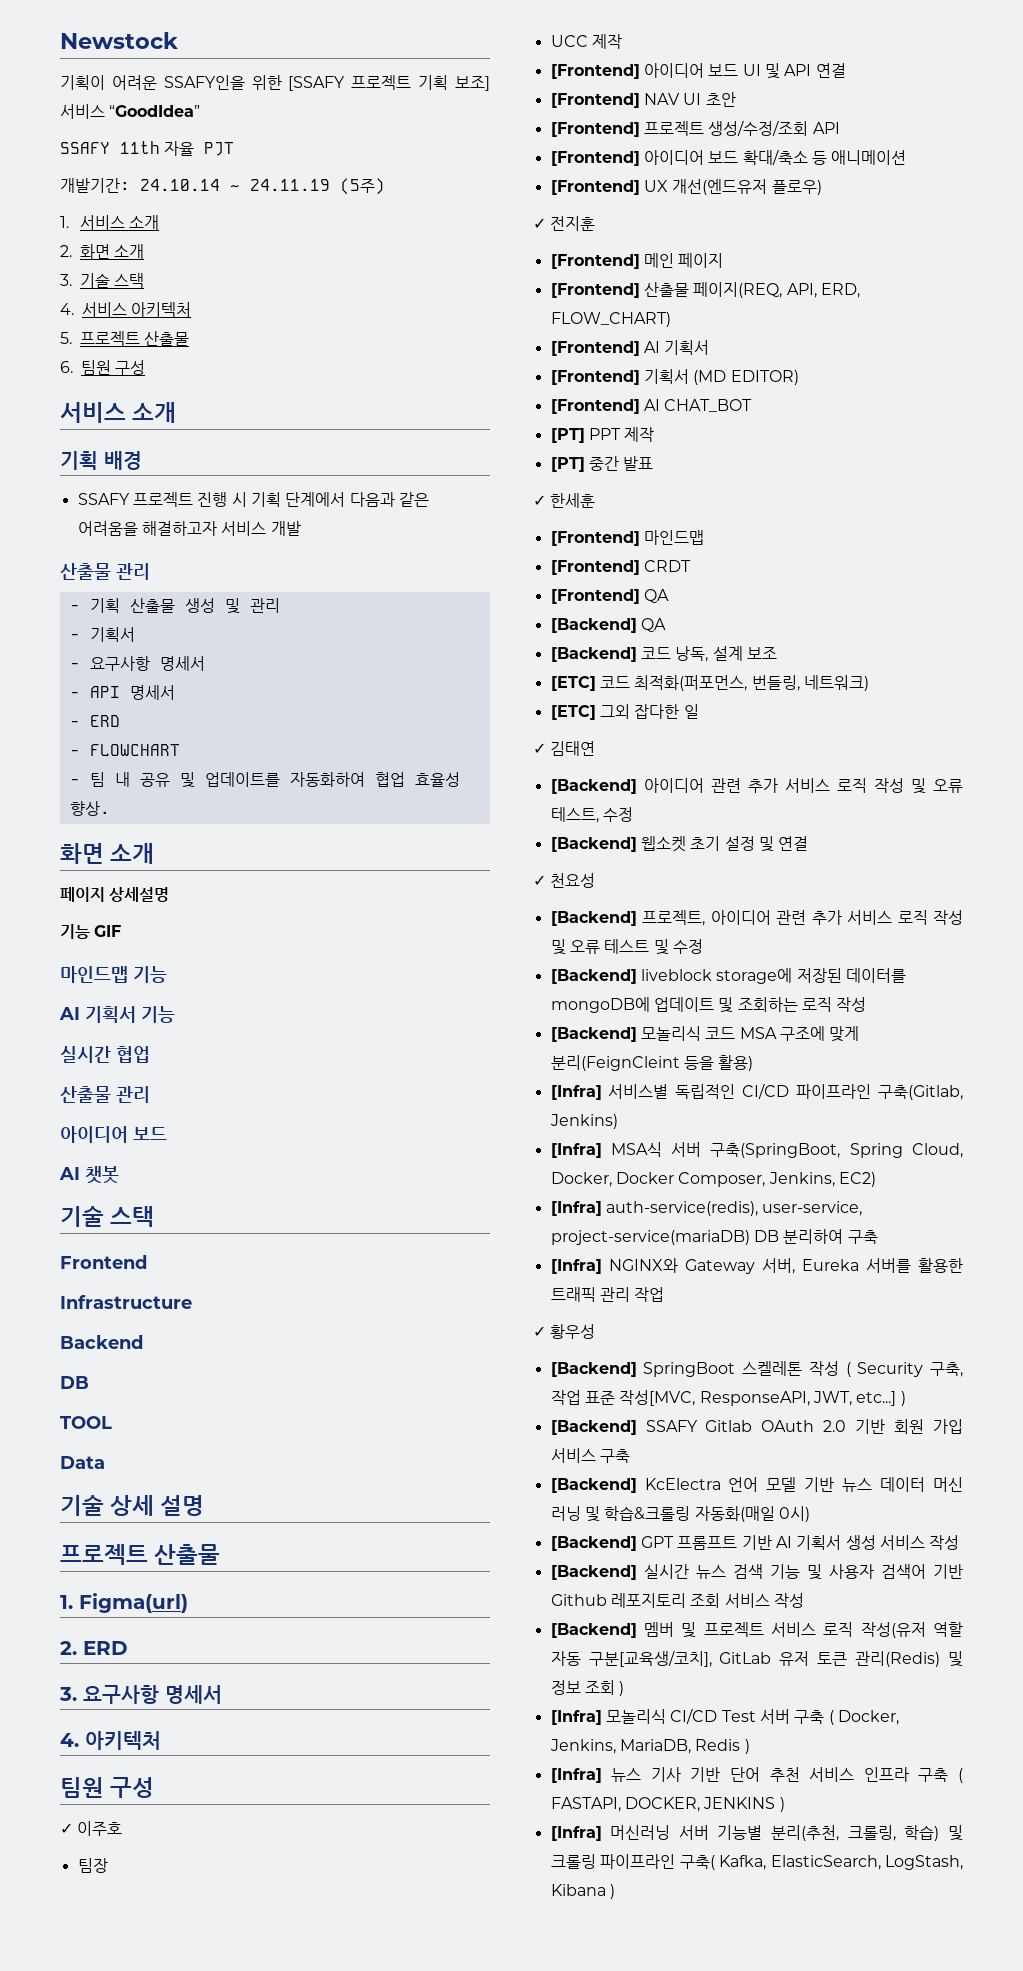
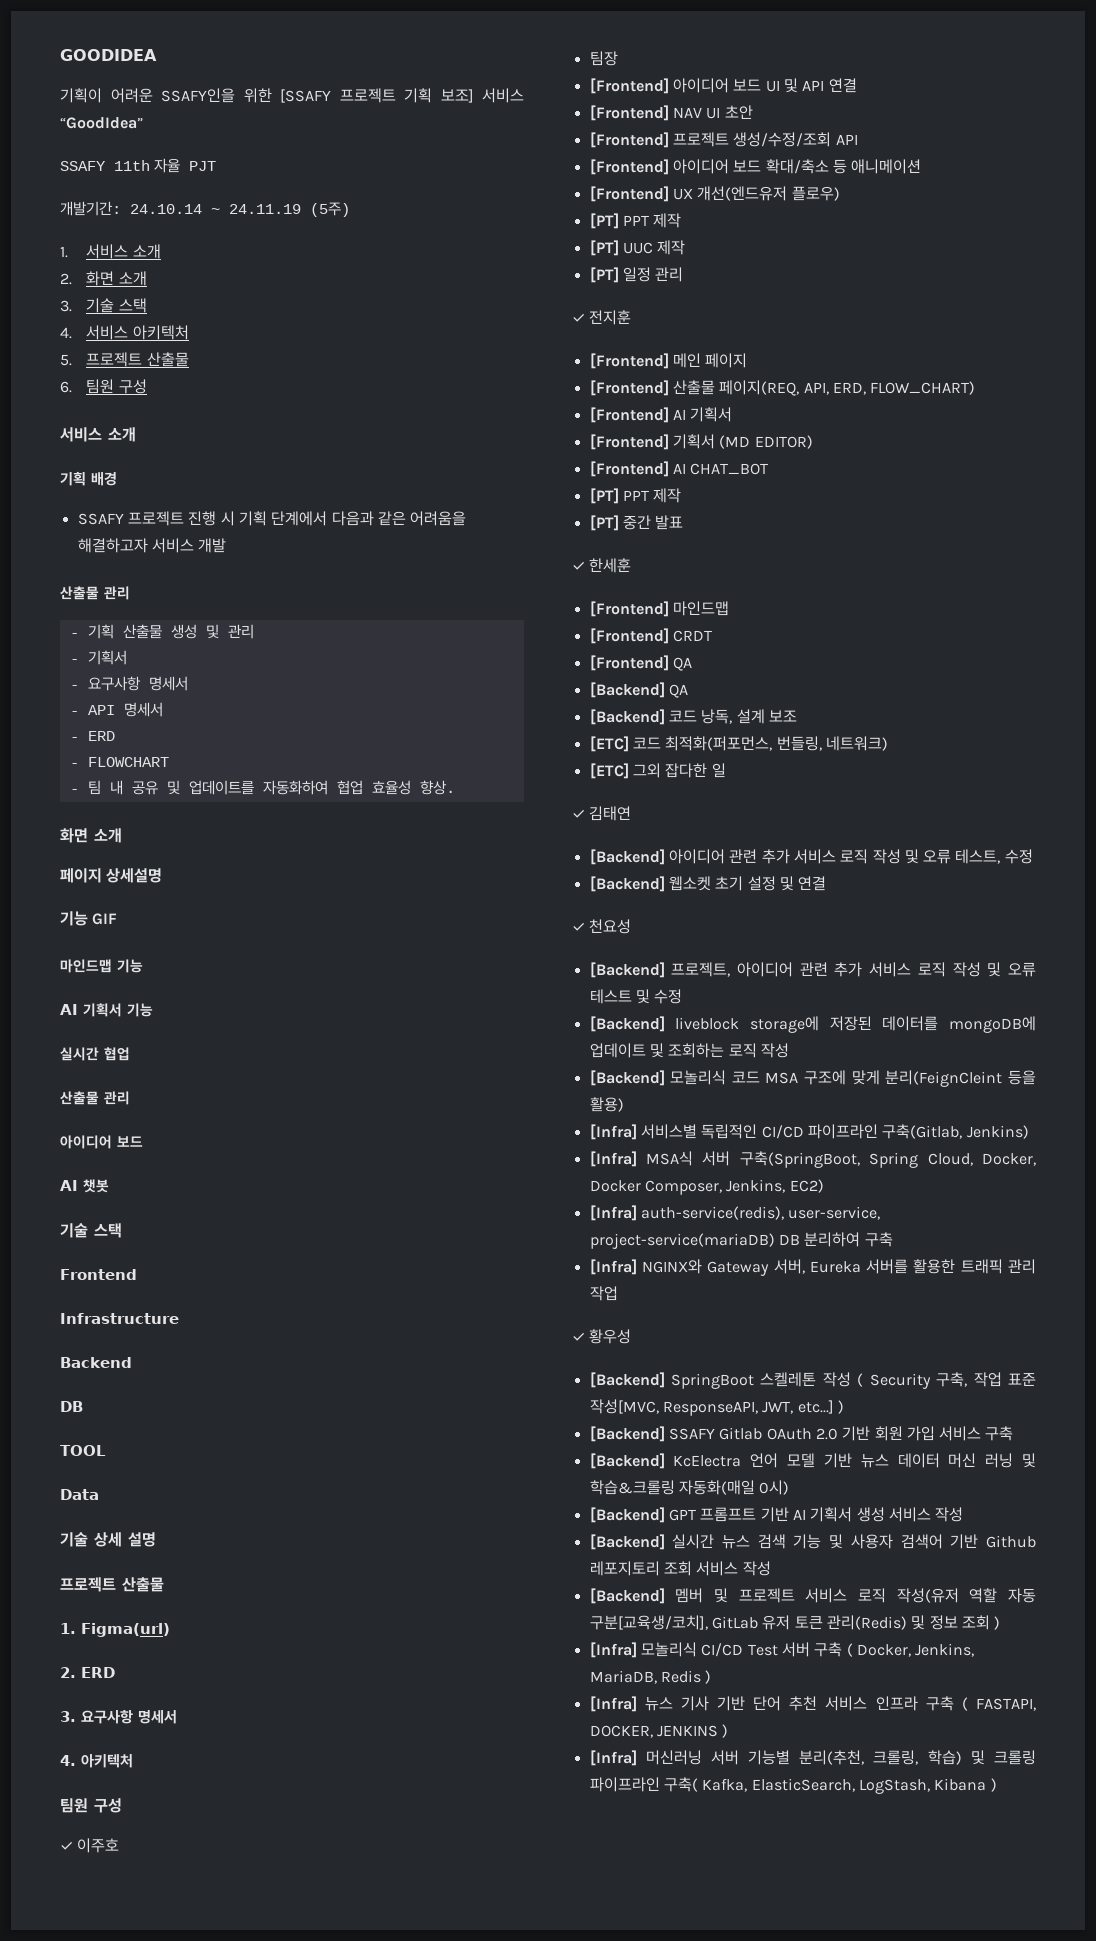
- Newstock
+ GOODIDEA
- UCC 제작
  [Frontend] UX 개선(엔드유저 플로우)
+ [PT] PPT 제작
+ [PT] UUC 제작
+ [PT] 일정 관리

